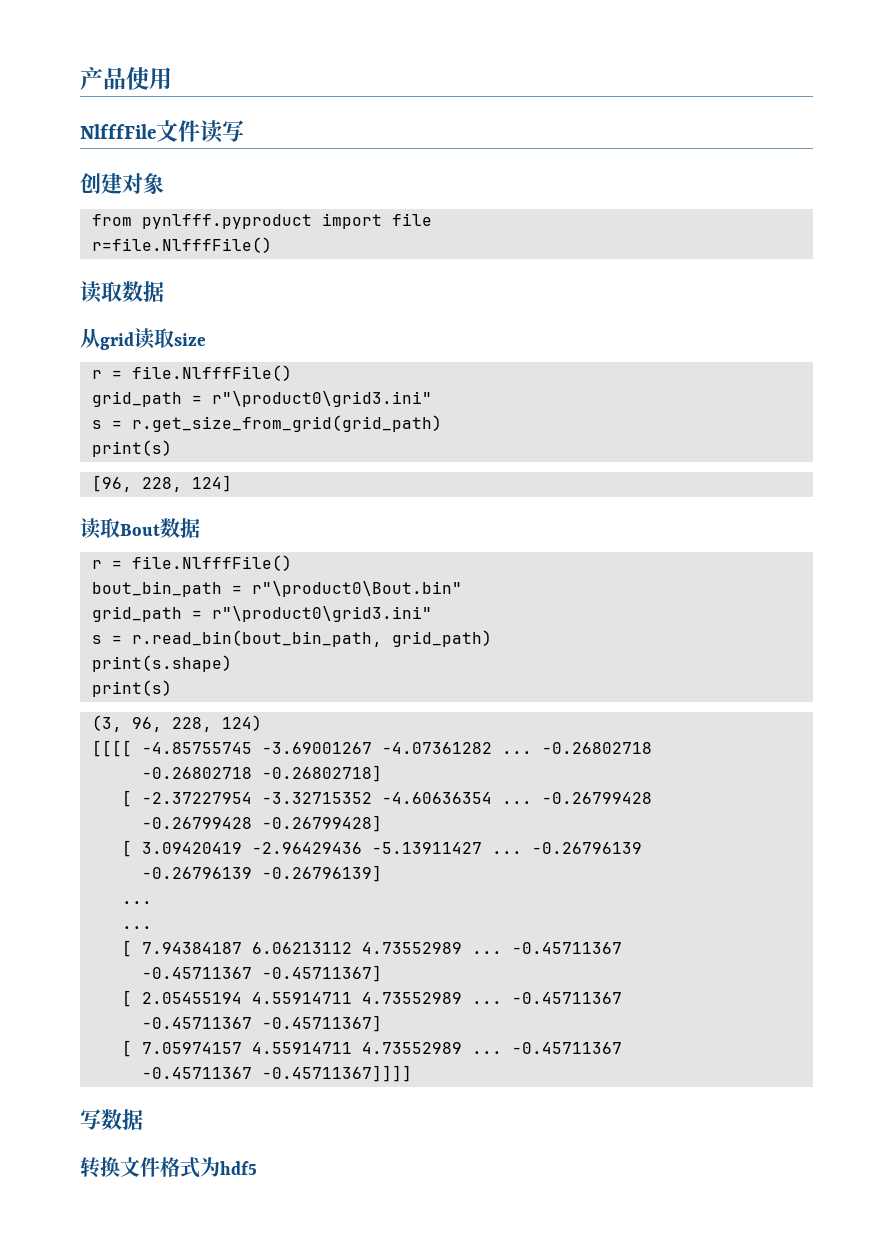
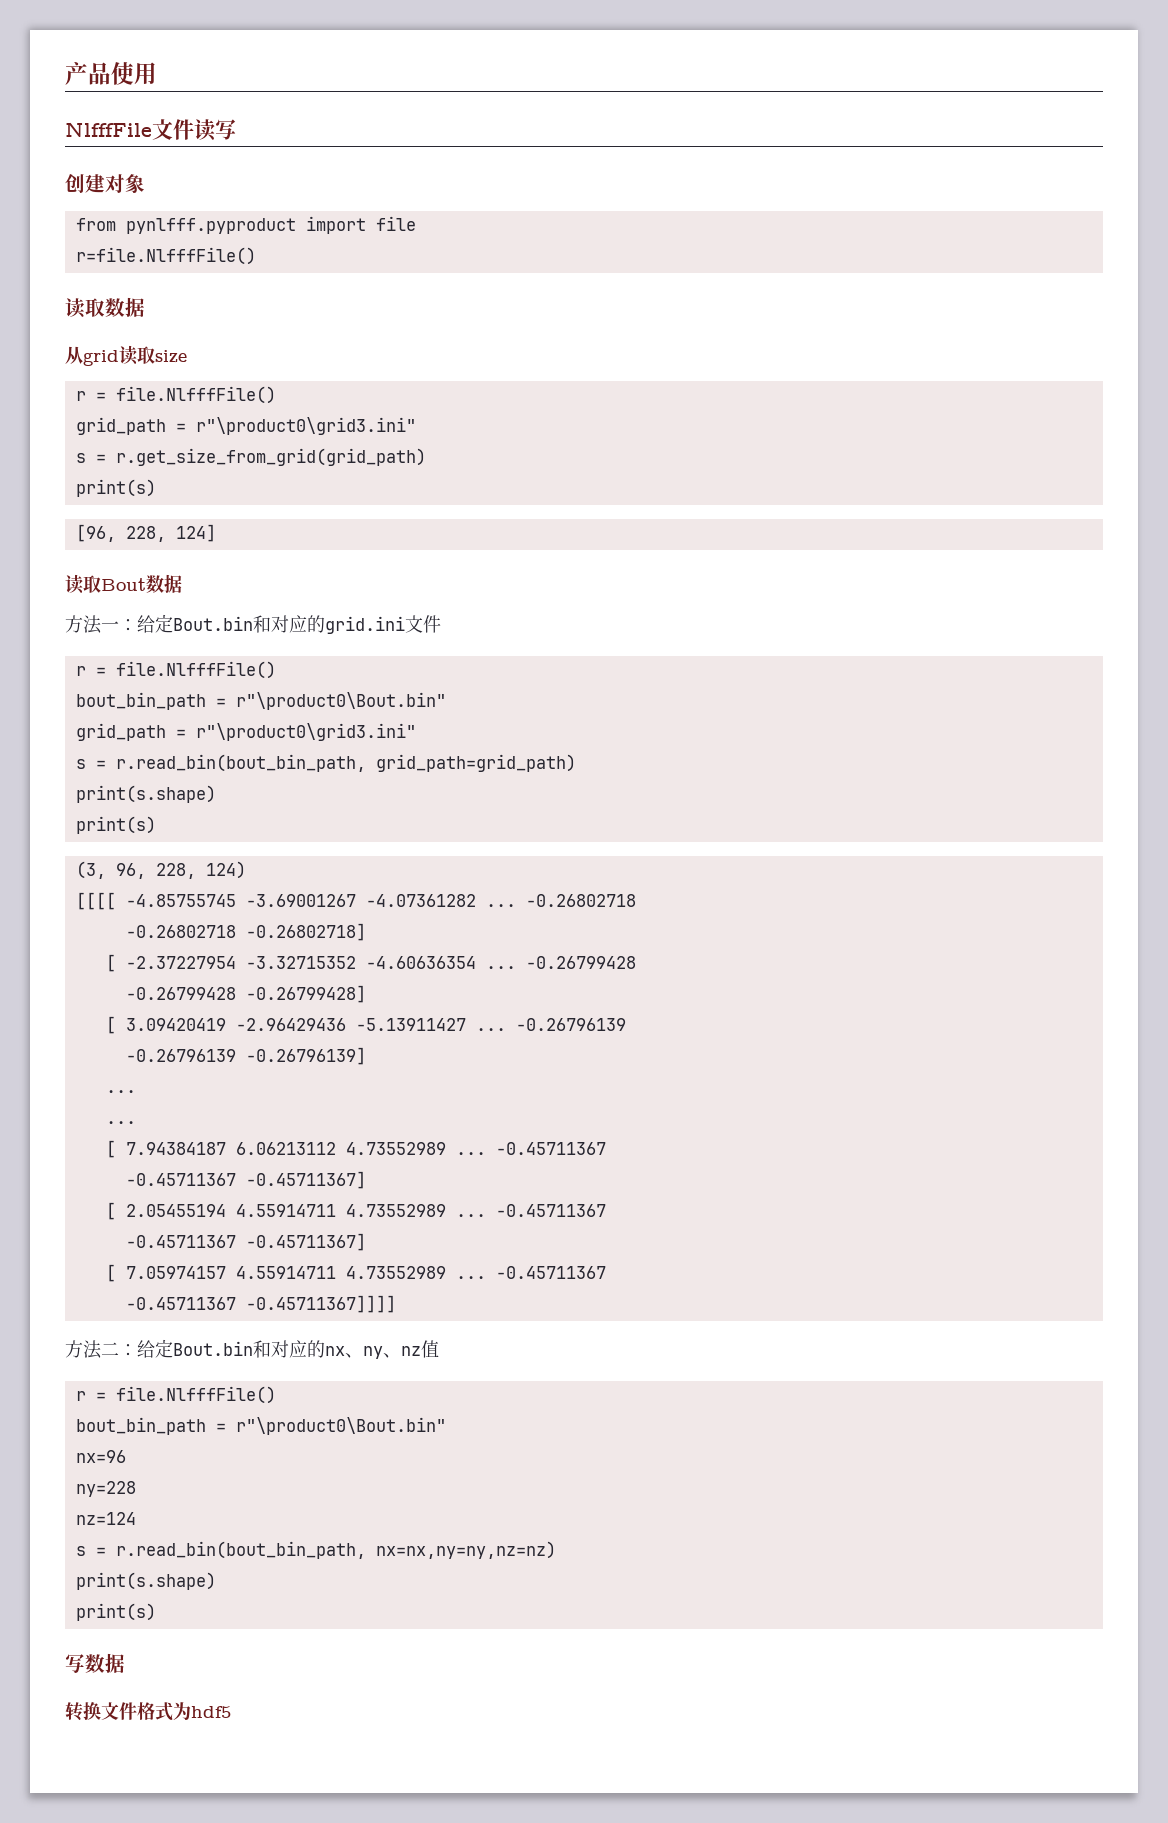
+ 方法一：给定Bout.bin和对应的grid.ini文件
- s = r.read_bin(bout_bin_path, grid_path)
+ s = r.read_bin(bout_bin_path, grid_path=grid_path)
+ 方法二：给定Bout.bin和对应的nx、ny、nz值
+ r = file.NlfffFile()
+ bout_bin_path = r"\product0\Bout.bin"
+ nx=96
+ ny=228
+ nz=124
+ s = r.read_bin(bout_bin_path, nx=nx,ny=ny,nz=nz)
+ print(s.shape)
+ print(s)

